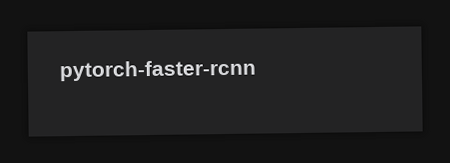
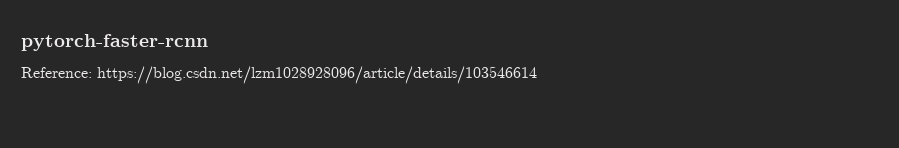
+ Reference: https://blog.csdn.net/lzm1028928096/article/details/103546614

